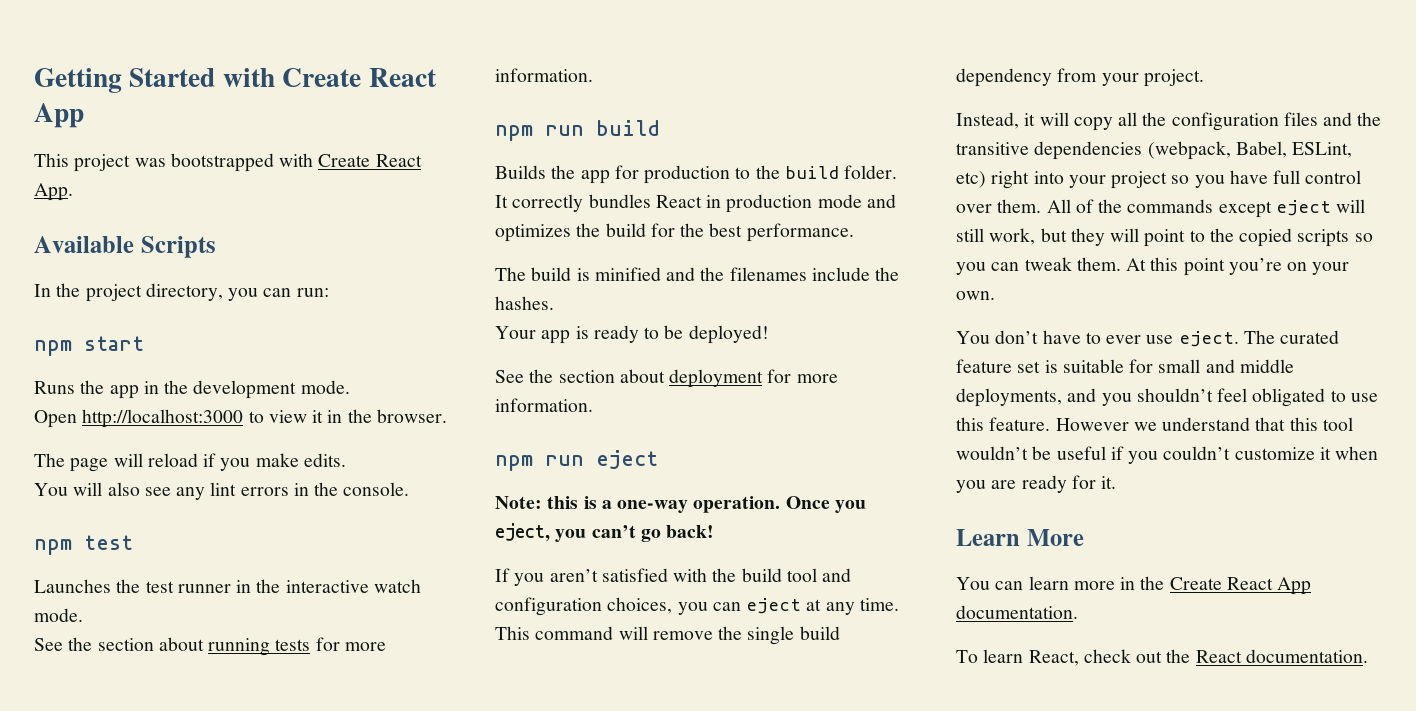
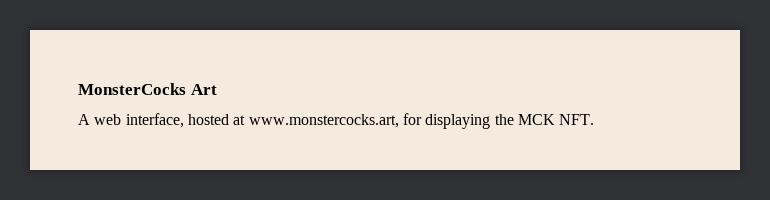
- Getting Started with Create React App
- This project was bootstrapped with Create React App.
- Available Scripts
- In the project directory, you can run:
- npm start
- Runs the app in the development mode.
- Open http://localhost:3000 to view it in the browser.
- The page will reload if you make edits.
- You will also see any lint errors in the console.
- npm test
- Launches the test runner in the interactive watch mode.
- See the section about running tests for more information.
- npm run build
- Builds the app for production to the build folder.
- It correctly bundles React in production mode and optimizes the build for the best performance.
- The build is minified and the filenames include the hashes.
- Your app is ready to be deployed!
- See the section about deployment for more information.
- npm run eject
- Note: this is a one-way operation. Once you eject, you can’t go back!
- If you aren’t satisfied with the build tool and configuration choices, you can eject at any time. This command will remove the single build dependency from your project.
- Instead, it will copy all the configuration files and the transitive dependencies (webpack, Babel, ESLint, etc) right into your project so you have full control over them. All of the commands except eject will still work, but they will point to the copied scripts so you can tweak them. At this point you’re on your own.
- You don’t have to ever use eject. The curated feature set is suitable for small and middle deployments, and you shouldn’t feel obligated to use this feature. However we understand that this tool wouldn’t be useful if you couldn’t customize it when you are ready for it.
- Learn More
- You can learn more in the Create React App documentation.
- To learn React, check out the React documentation.
+ MonsterCocks Art
+ A web interface, hosted at www.monstercocks.art, for displaying the MCK NFT.

